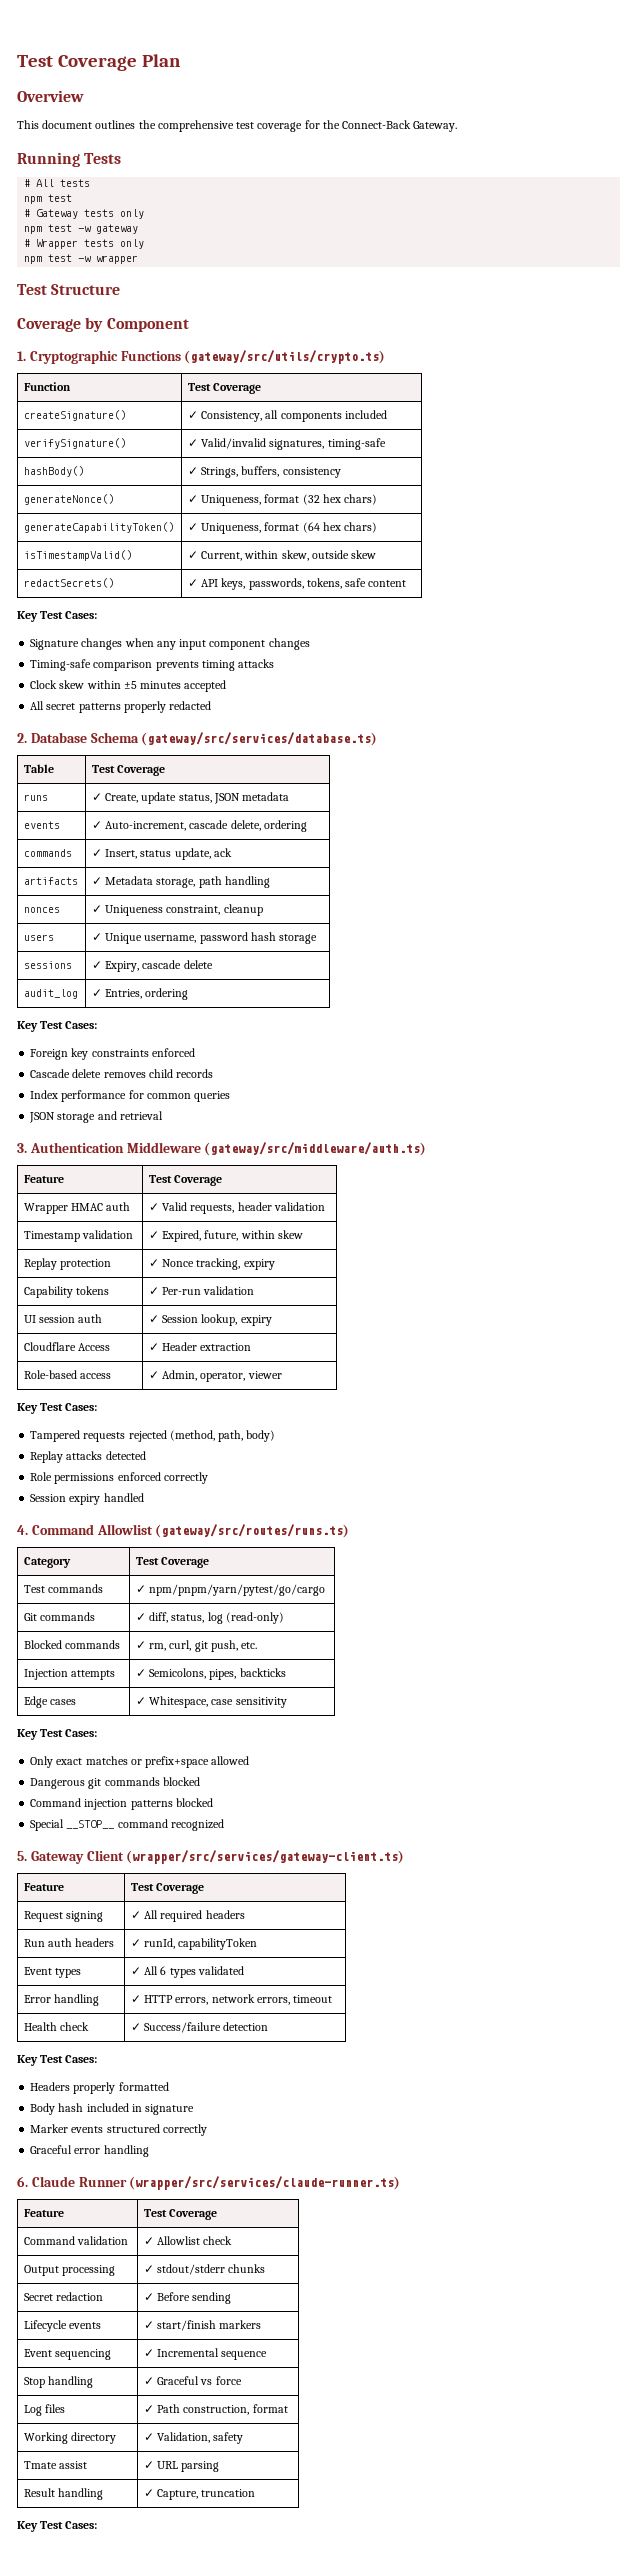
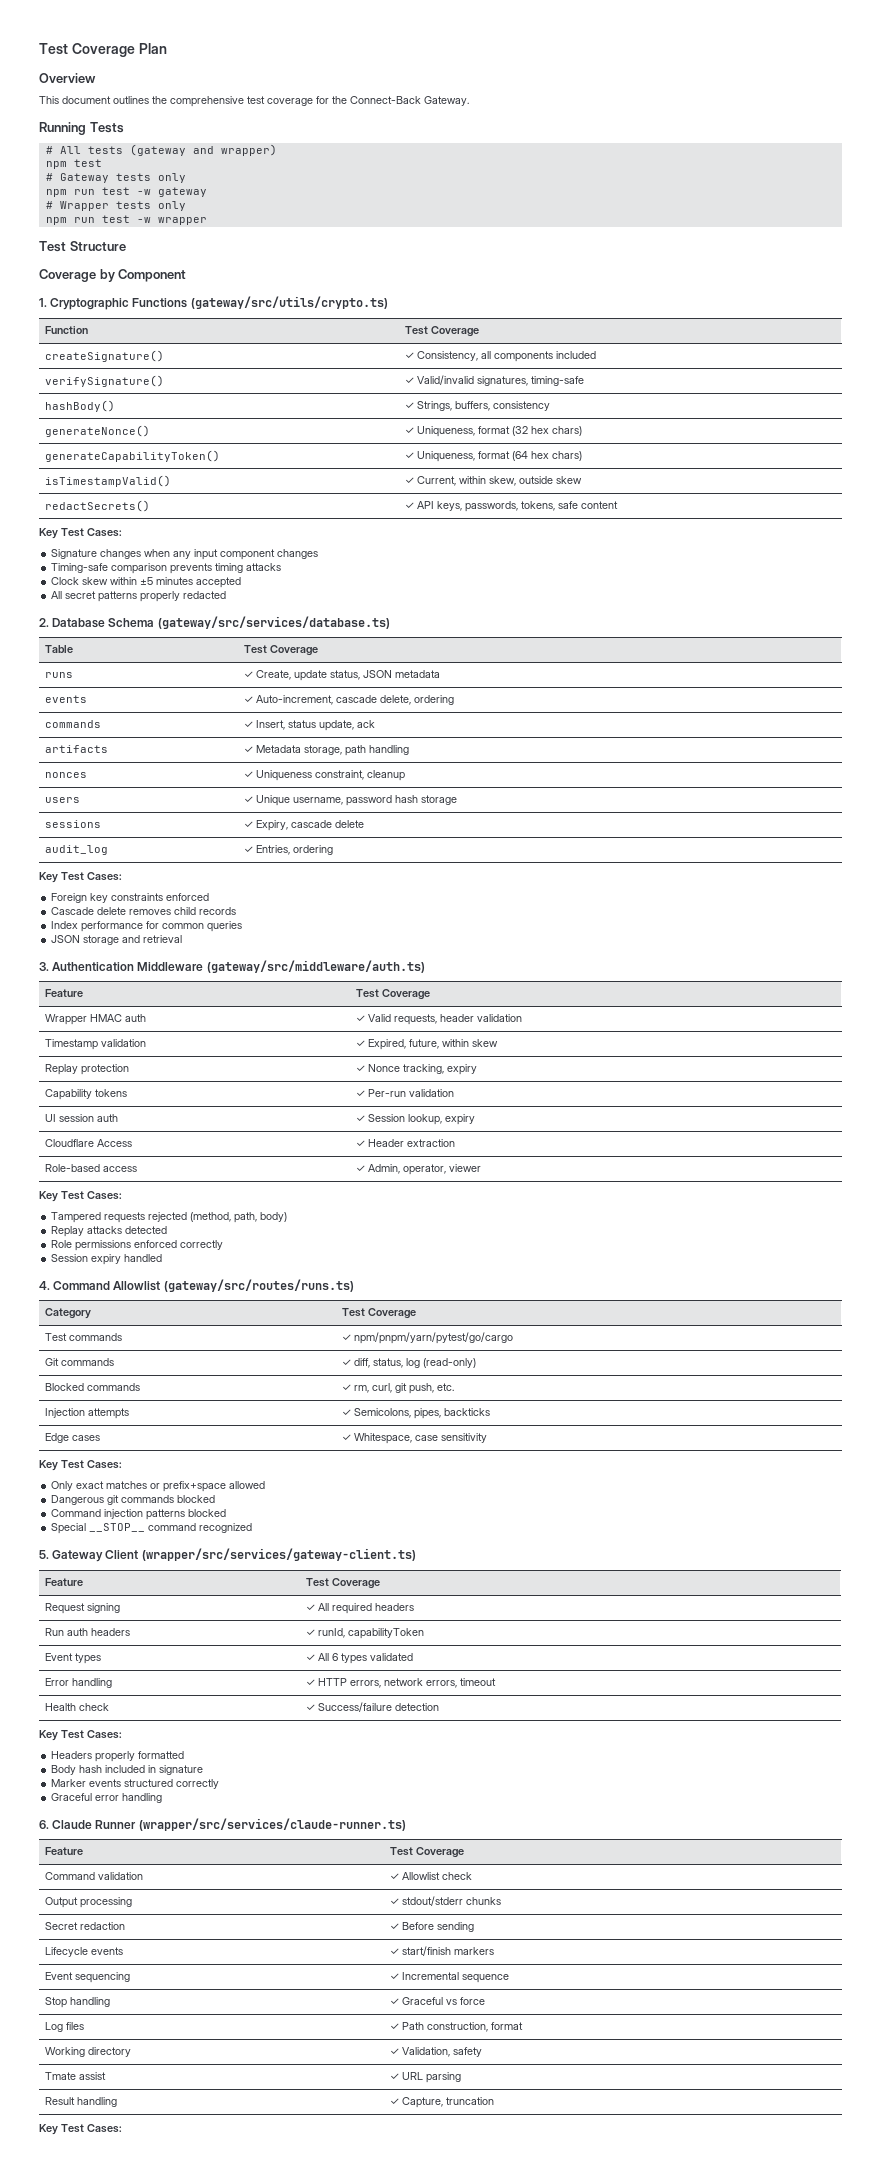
- # All tests
+ # All tests (gateway and wrapper)
- npm test -w gateway
+ npm run test -w gateway
- npm test -w wrapper
+ npm run test -w wrapper

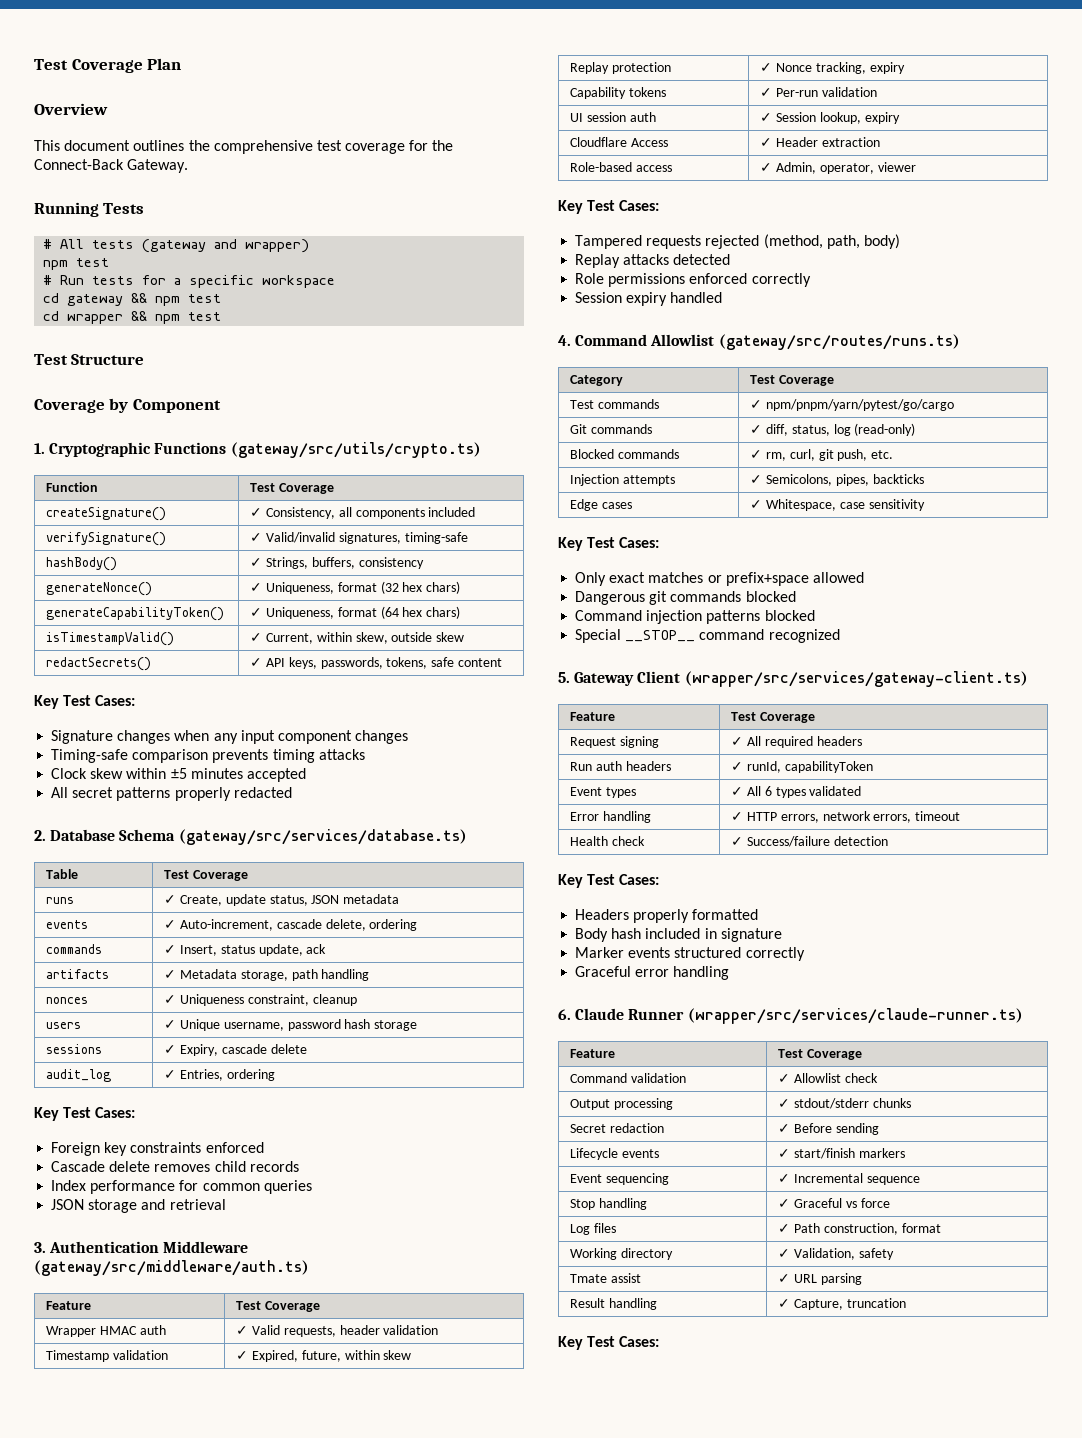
- # Gateway tests only
- npm run test -w gateway
- # Wrapper tests only
- npm run test -w wrapper
+ # Run tests for a specific workspace
+ cd gateway && npm test
+ cd wrapper && npm test

